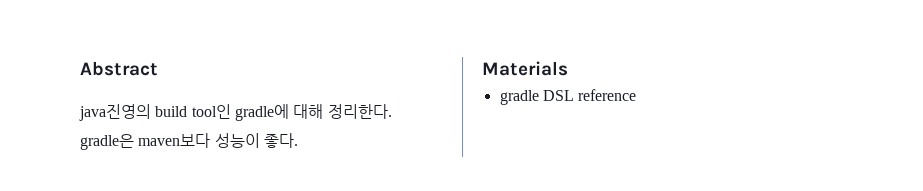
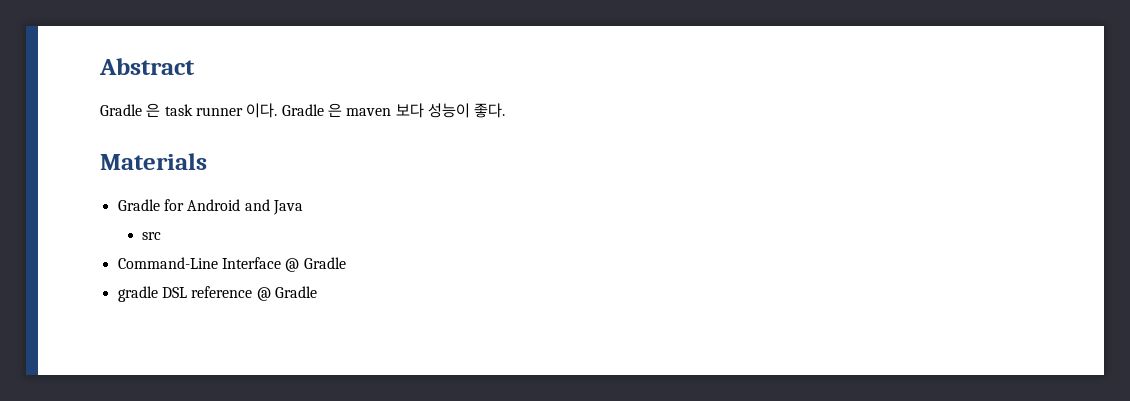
- java진영의 build tool인 gradle에 대해 정리한다. gradle은 maven보다 성능이 좋다.
+ Gradle 은 task runner 이다. Gradle 은 maven 보다 성능이 좋다.
  Materials
+ Gradle for Android and Java
+ src
+ Command-Line Interface @ Gradle
- gradle DSL reference
+ gradle DSL reference @ Gradle

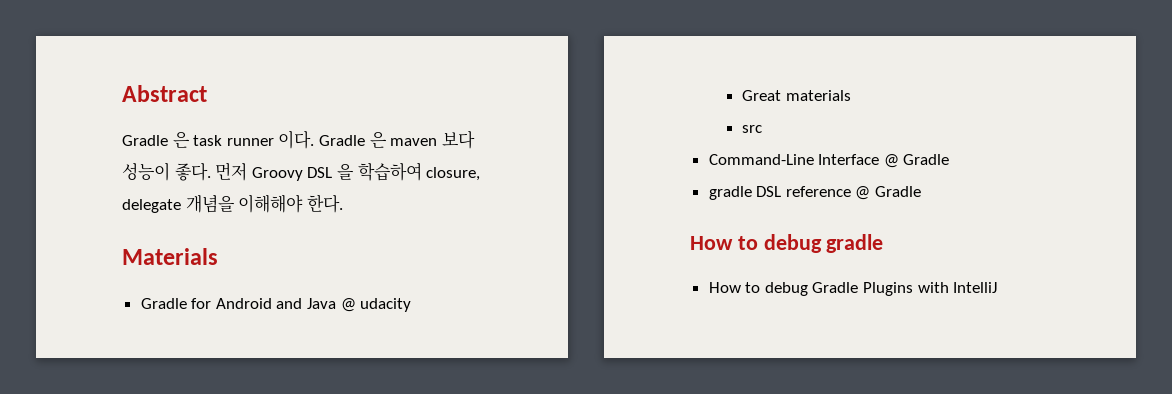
+ 먼저 Groovy DSL 을 학습하여 closure, delegate 개념을 이해해야 한다.
- Gradle for Android and Java
+ Gradle for Android and Java @ udacity
+ Great materials
+ How to debug gradle
+ How to debug Gradle Plugins with IntelliJ

